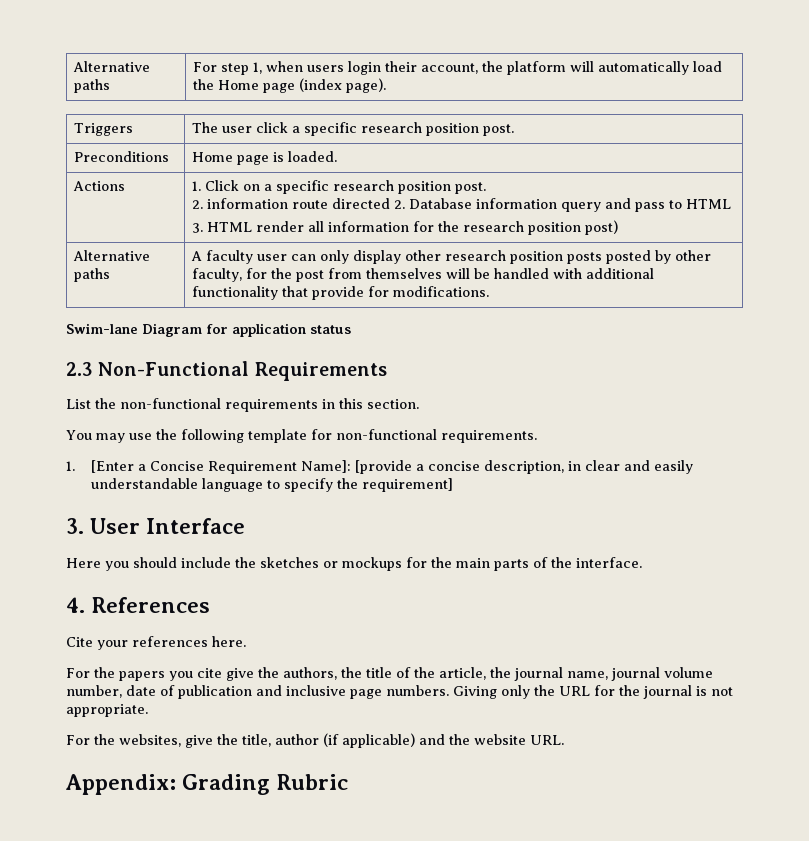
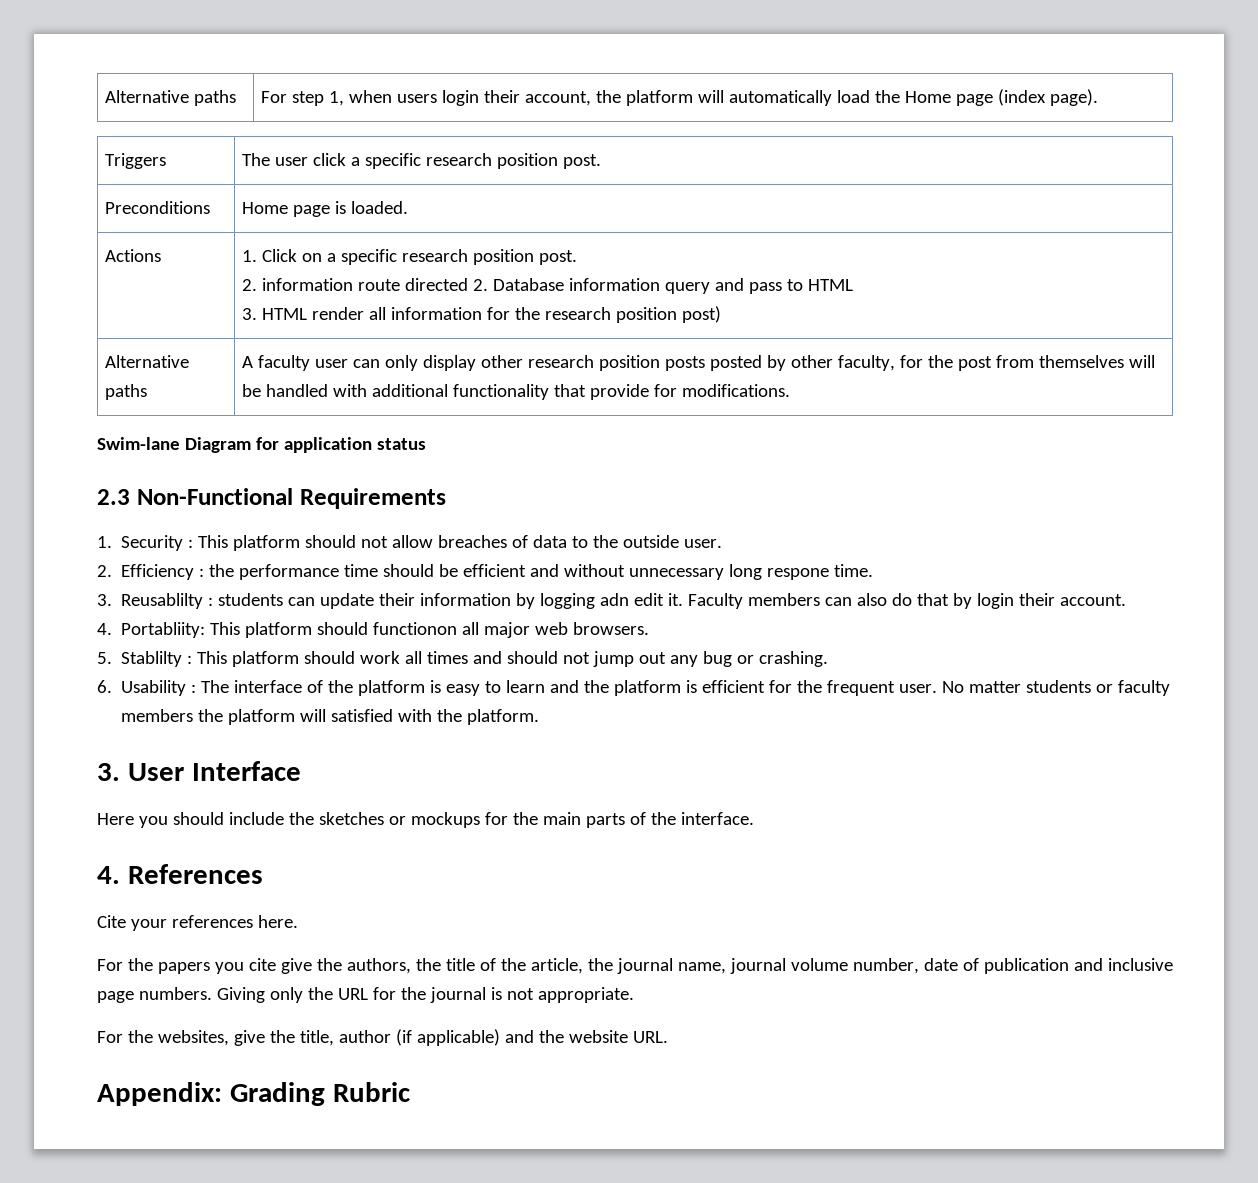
- List the non-functional requirements in this section.
- You may use the following template for non-functional requirements.
- 1. [Enter a Concise Requirement Name]: [provide a concise description, in clear and easily understandable language to specify the requirement]
+ 1. Security : This platform should not allow breaches of data to the outside user.
+ 2. Efficiency : the performance time should be efficient and without unnecessary long respone time.
+ 3. Reusablilty : students can update their information by logging adn edit it. Faculty members can also do that by login their account.
+ 4. Portabliity: This platform should functionon all major web browsers.
+ 5. Stablilty : This platform should work all times and should not jump out any bug or crashing.
+ 6. Usability : The interface of the platform is easy to learn and the platform is efficient for the frequent user. No matter students or faculty members the platform will satisfied with the platform.

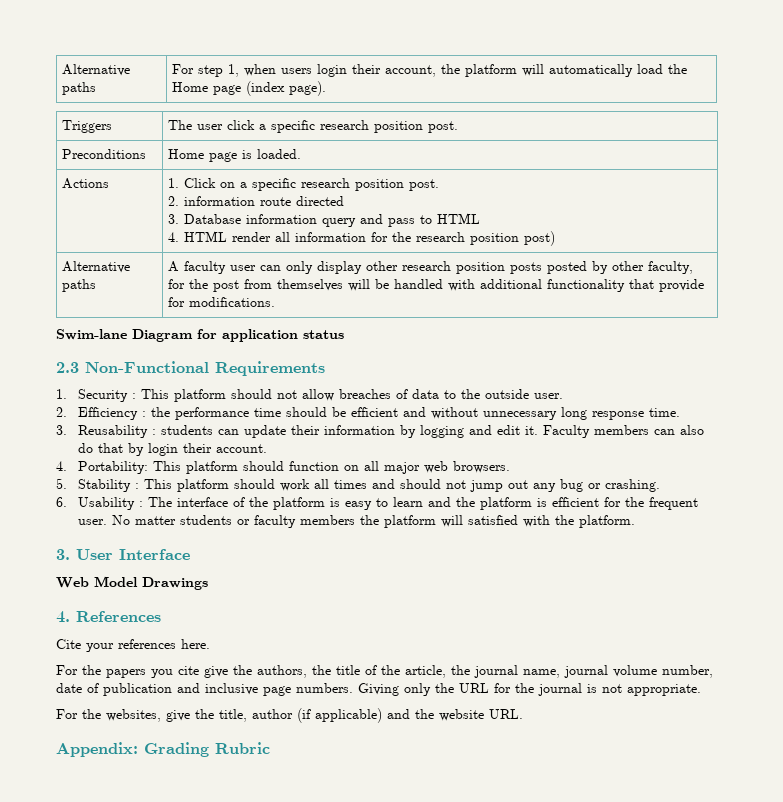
  Actions | 1. Click on a specific research position post.
- 2. information route directed 2. Database information query and pass to HTML
- 3. HTML render all information for the research position post)
+ 2. information route directed
+ 3. Database information query and pass to HTML
+ 4. HTML render all information for the research position post)
- 2. Efficiency : the performance time should be efficient and without unnecessary long respone time.
+ 2. Efficiency : the performance time should be efficient and without unnecessary long response time.
- 3. Reusablilty : students can update their information by logging adn edit it.
+ 3. Reusability : students can update their information by logging and edit it.
- 4. Portabliity: This platform should functionon all major web browsers.
+ 4. Portability: This platform should function on all major web browsers.
- 5. Stablilty : This platform should work all times and should not jump out any bug or crashing.
+ 5. Stability : This platform should work all times and should not jump out any bug or crashing.
- Here you should include the sketches or mockups for the main parts of the interface.
+ Web Model Drawings

